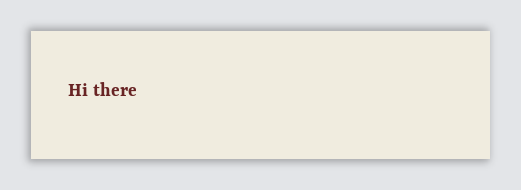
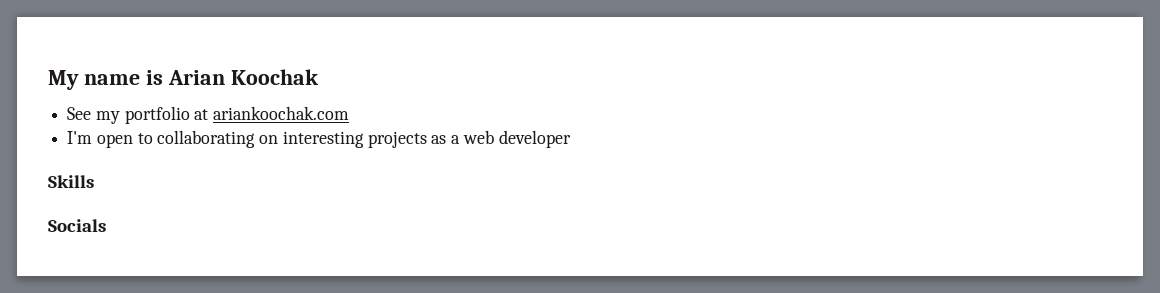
- Hi there
+ My name is Arian Koochak
+ See my portfolio at ariankoochak.com
+ I'm open to collaborating on interesting projects as a web developer
+ Skills
+ Socials

